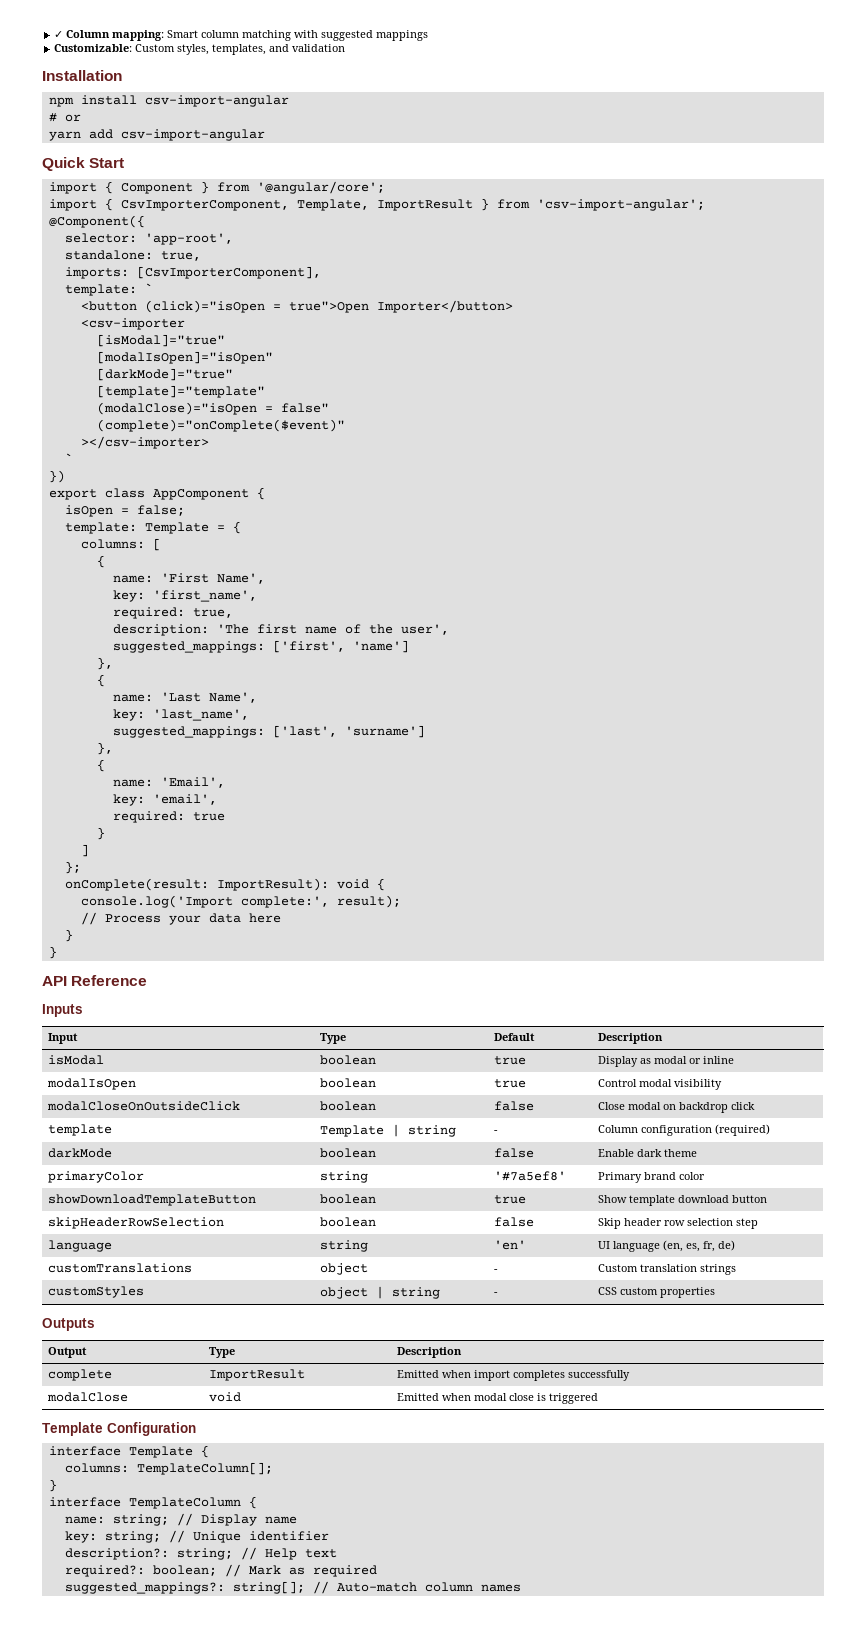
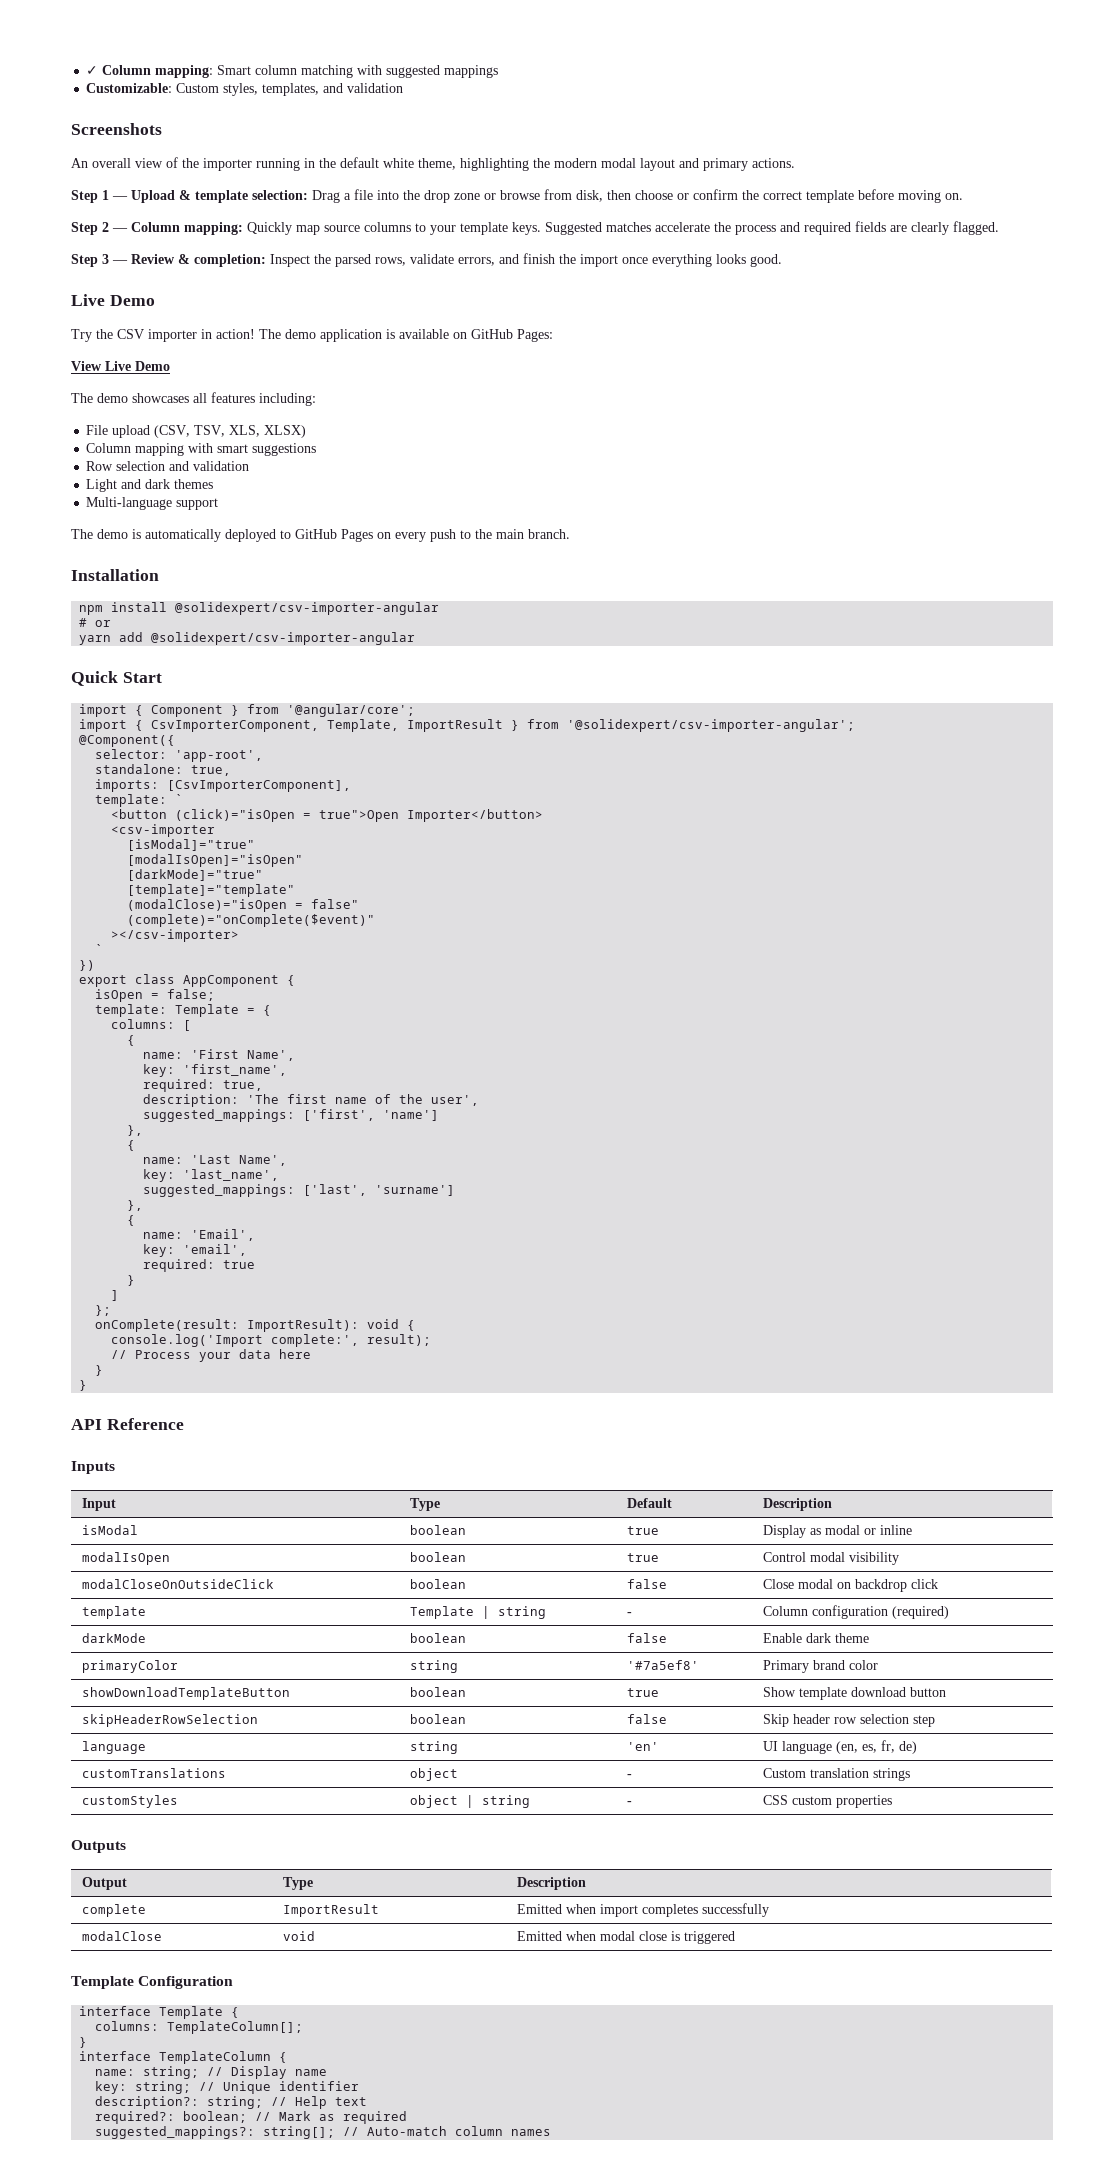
+ Screenshots
+ An overall view of the importer running in the default white theme, highlighting the modern modal layout and primary actions.
+ Step 1 — Upload & template selection: Drag a file into the drop zone or browse from disk, then choose or confirm the correct template before moving on.
+ Step 2 — Column mapping: Quickly map source columns to your template keys. Suggested matches accelerate the process and required fields are clearly flagged.
+ Step 3 — Review & completion: Inspect the parsed rows, validate errors, and finish the import once everything looks good.
+ Live Demo
+ Try the CSV importer in action! The demo application is available on GitHub Pages:
+ View Live Demo
+ The demo showcases all features including:
+ File upload (CSV, TSV, XLS, XLSX)
+ Column mapping with smart suggestions
+ Row selection and validation
+ Light and dark themes
+ Multi-language support
+ The demo is automatically deployed to GitHub Pages on every push to the main branch.
- npm install csv-import-angular
+ npm install @solidexpert/csv-importer-angular
- yarn add csv-import-angular
+ yarn add @solidexpert/csv-importer-angular
- import { CsvImporterComponent, Template, ImportResult } from 'csv-import-angular';
+ import { CsvImporterComponent, Template, ImportResult } from '@solidexpert/csv-importer-angular';

